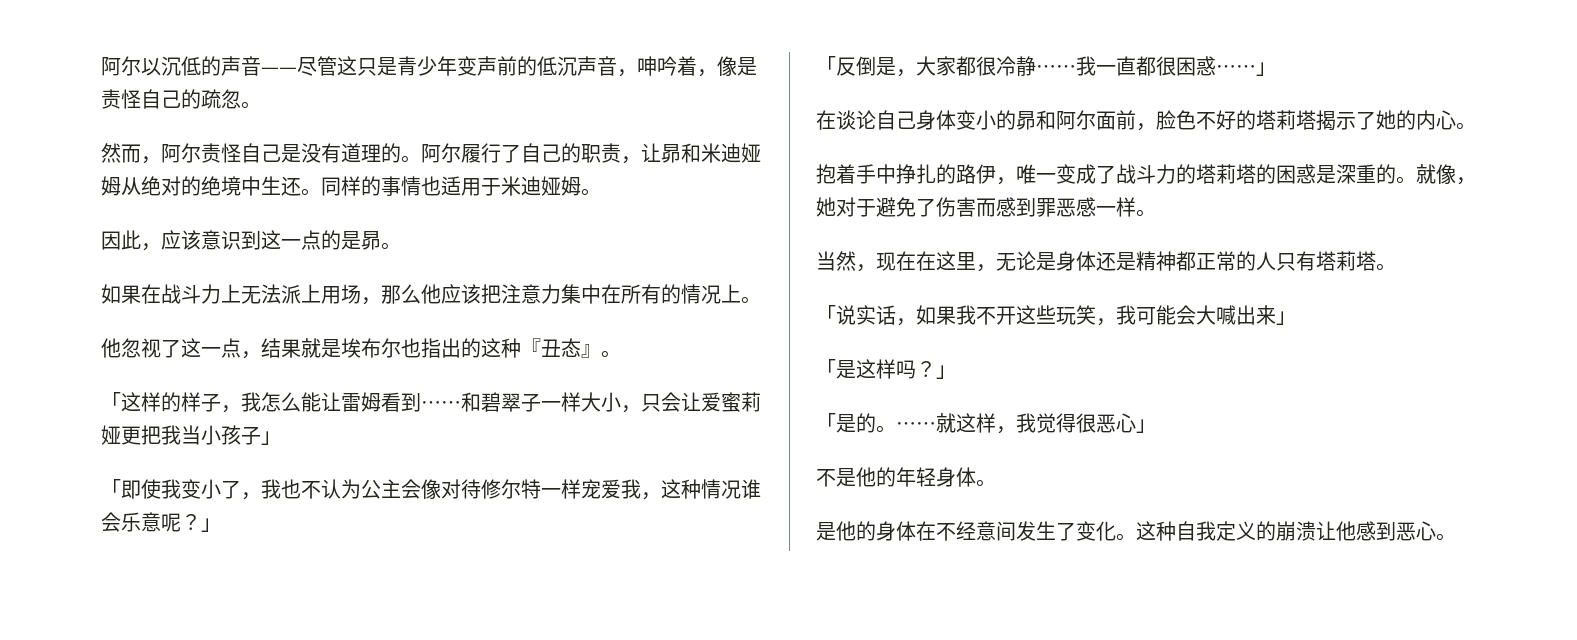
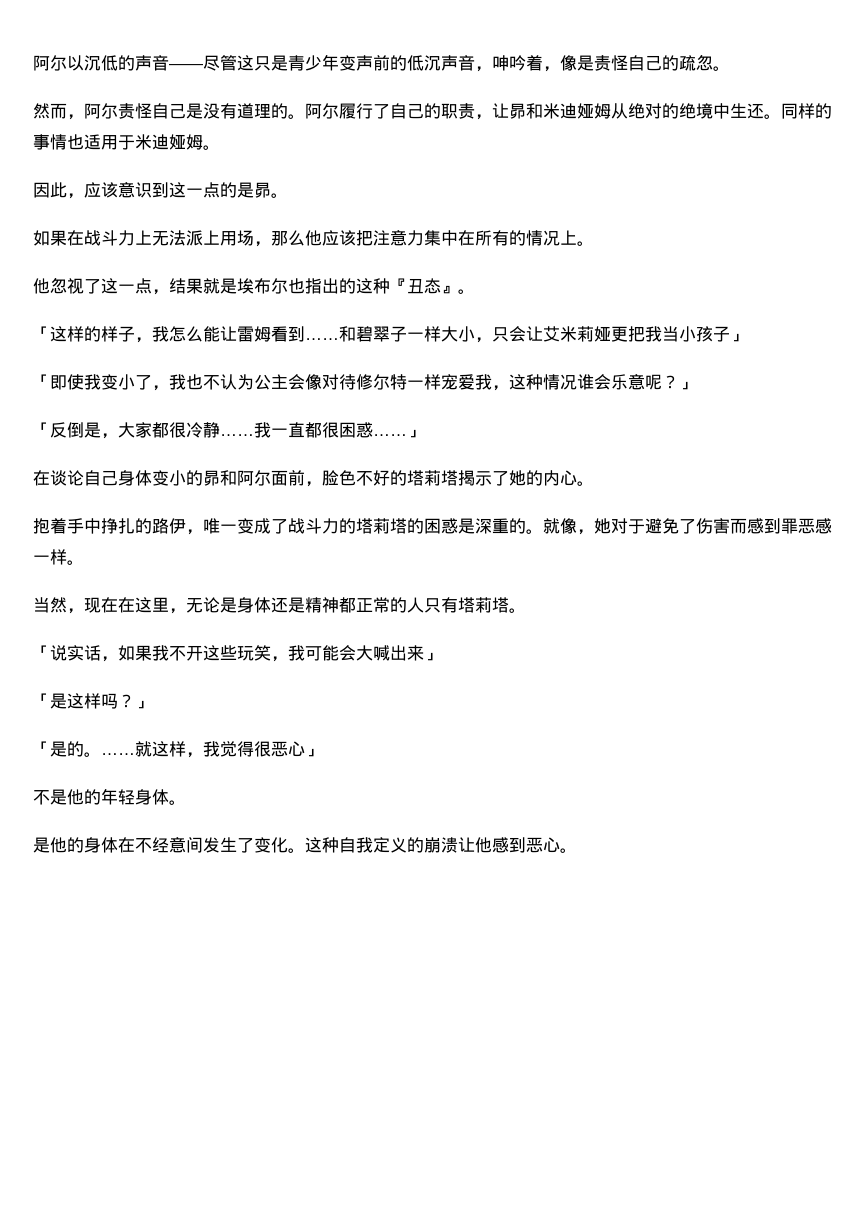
- 和碧翠子一样大小，只会让爱蜜莉娅更把我当小孩子」
+ 和碧翠子一样大小，只会让艾米莉娅更把我当小孩子」

